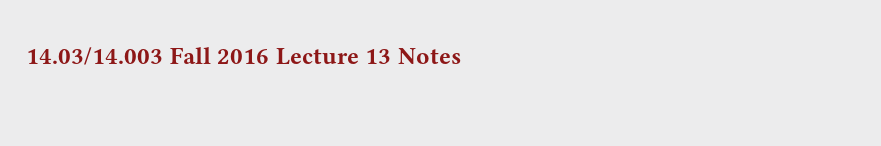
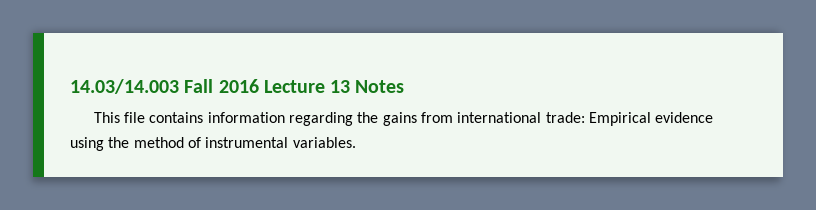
+ This file contains information regarding the gains from international trade: Empirical evidence using the method of instrumental variables.

